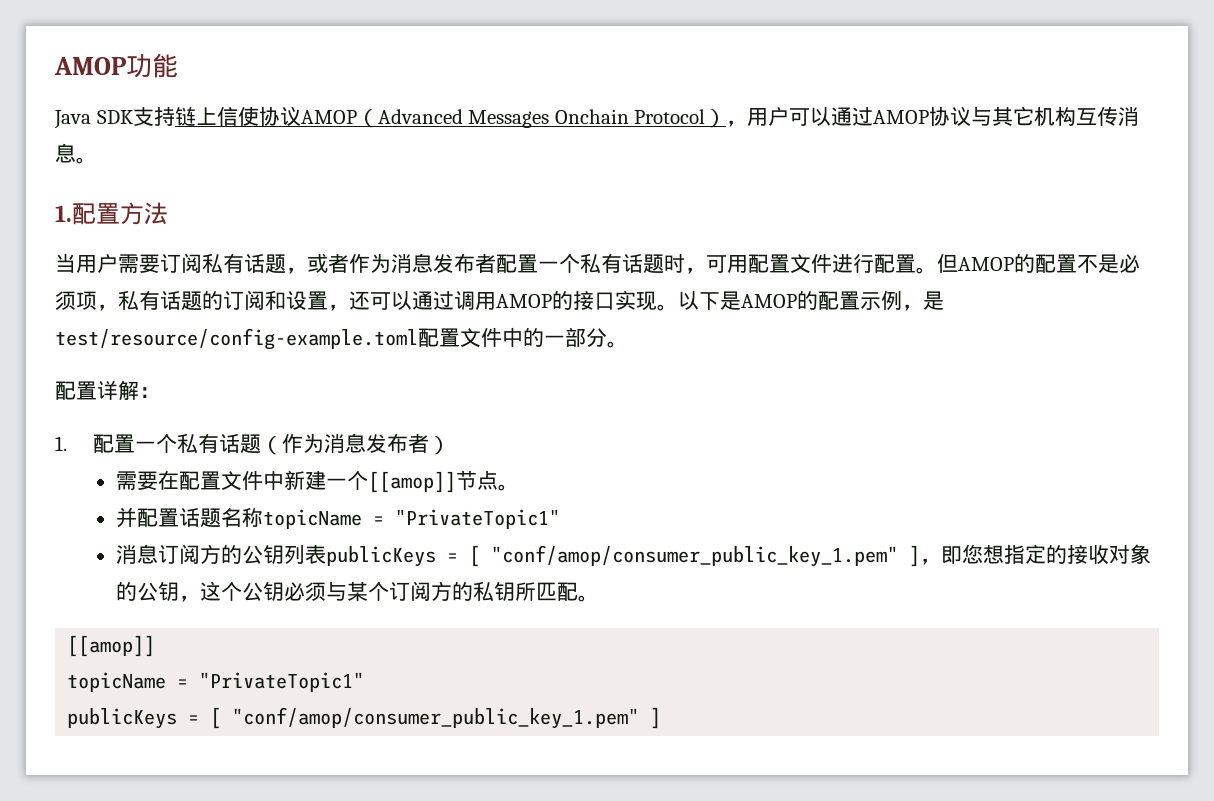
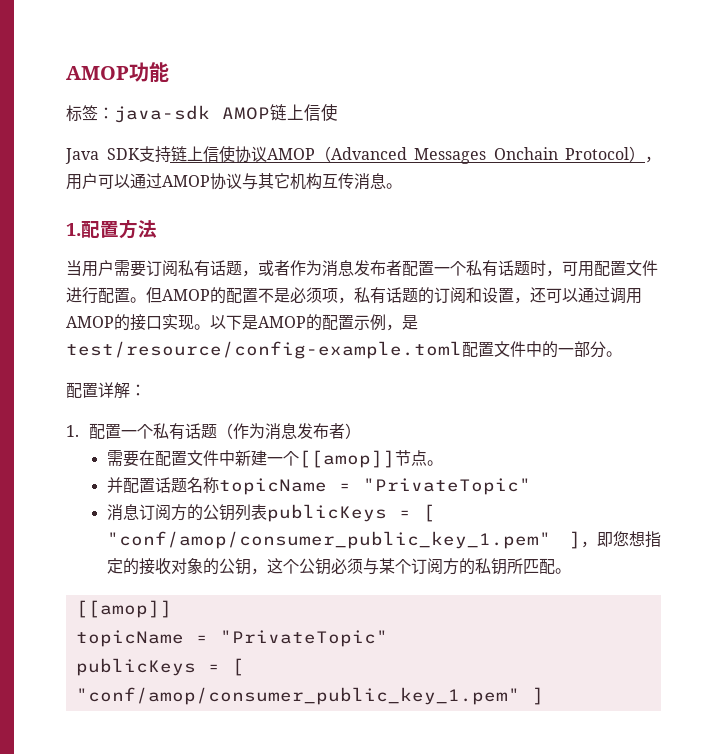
+ 标签：java-sdk AMOP链上信使
- 并配置话题名称topicName = "PrivateTopic1"
+ 并配置话题名称topicName = "PrivateTopic"
  消息订阅方的公钥列表publicKeys = [ "conf/amop/consumer_public_key_1.pem" ]，即您想指定的接收对象的公钥，这个公钥必须与某个订阅方的私钥所匹配。
  [[amop]]
- topicName = "PrivateTopic1"
+ topicName = "PrivateTopic"

